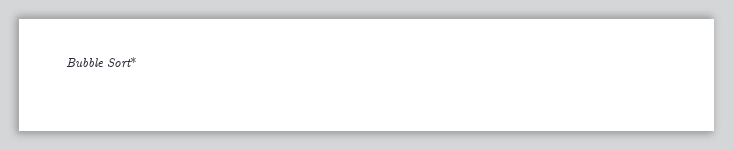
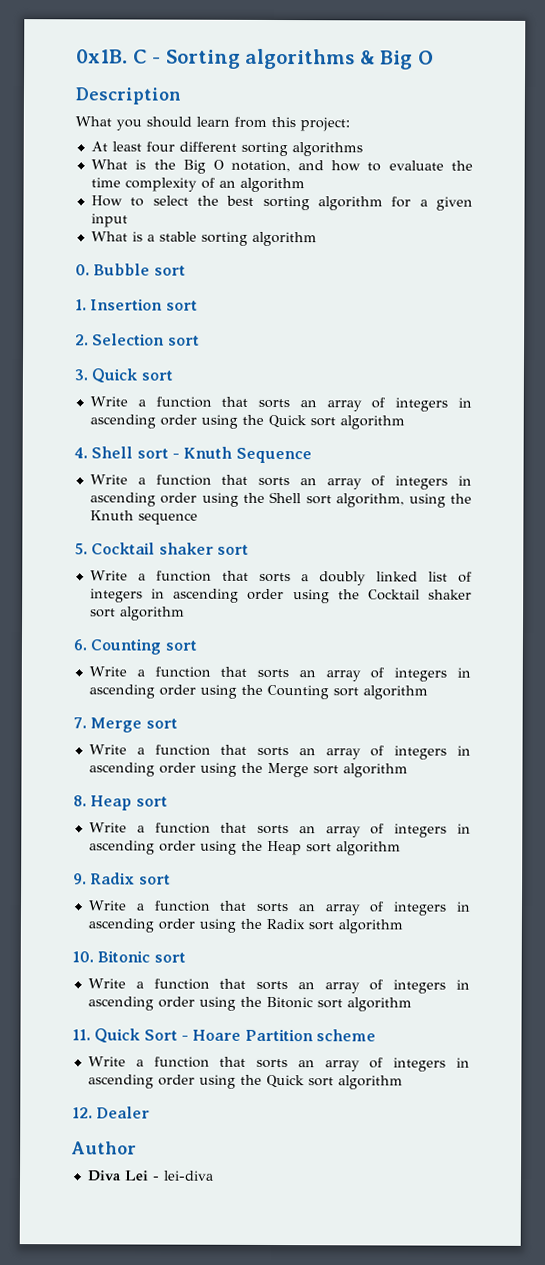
- Bubble Sort*
+ 0x1B. C - Sorting algorithms & Big O
+ Description
+ What you should learn from this project:
+ At least four different sorting algorithms
+ What is the Big O notation, and how to evaluate the time complexity of an algorithm
+ How to select the best sorting algorithm for a given input
+ What is a stable sorting algorithm
+ 0. Bubble sort
+ 1. Insertion sort
+ 2. Selection sort
+ 3. Quick sort
+ Write a function that sorts an array of integers in ascending order using the Quick sort algorithm
+ 4. Shell sort - Knuth Sequence
+ Write a function that sorts an array of integers in ascending order using the Shell sort algorithm, using the Knuth sequence
+ 5. Cocktail shaker sort
+ Write a function that sorts a doubly linked list of integers in ascending order using the Cocktail shaker sort algorithm
+ 6. Counting sort
+ Write a function that sorts an array of integers in ascending order using the Counting sort algorithm
+ 7. Merge sort
+ Write a function that sorts an array of integers in ascending order using the Merge sort algorithm
+ 8. Heap sort
+ Write a function that sorts an array of integers in ascending order using the Heap sort algorithm
+ 9. Radix sort
+ Write a function that sorts an array of integers in ascending order using the Radix sort algorithm
+ 10. Bitonic sort
+ Write a function that sorts an array of integers in ascending order using the Bitonic sort algorithm
+ 11. Quick Sort - Hoare Partition scheme
+ Write a function that sorts an array of integers in ascending order using the Quick sort algorithm
+ 12. Dealer
+ Author
+ Diva Lei - lei-diva

